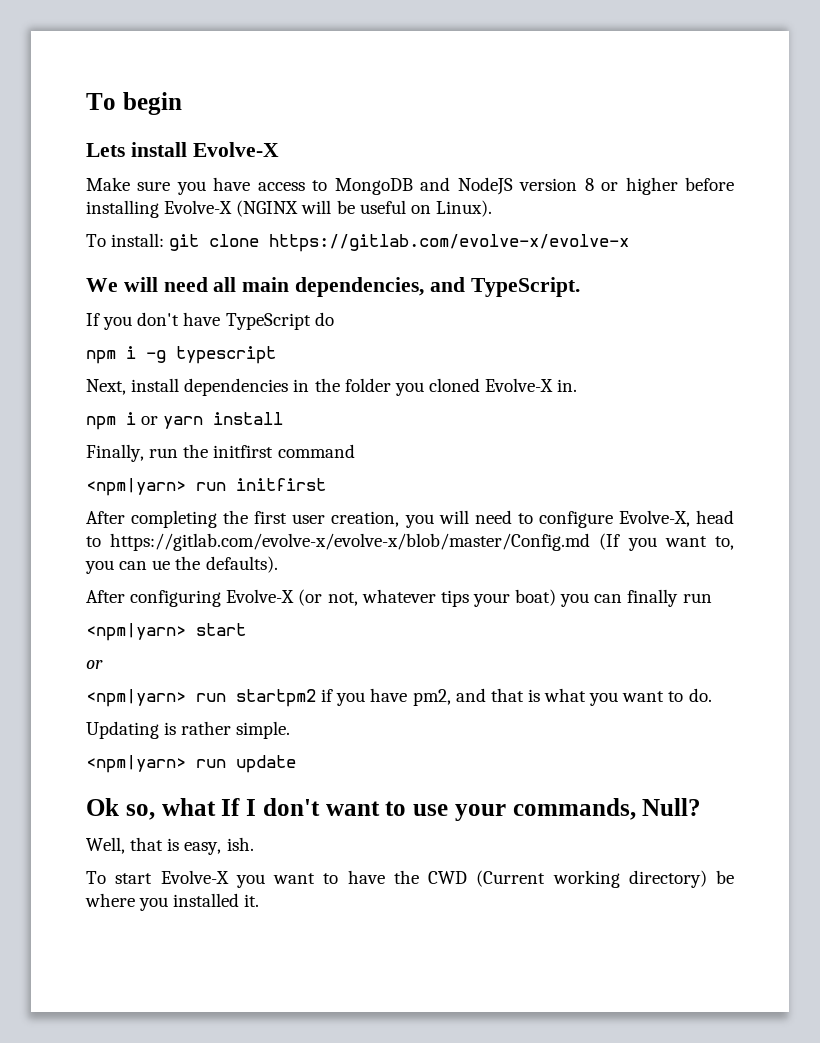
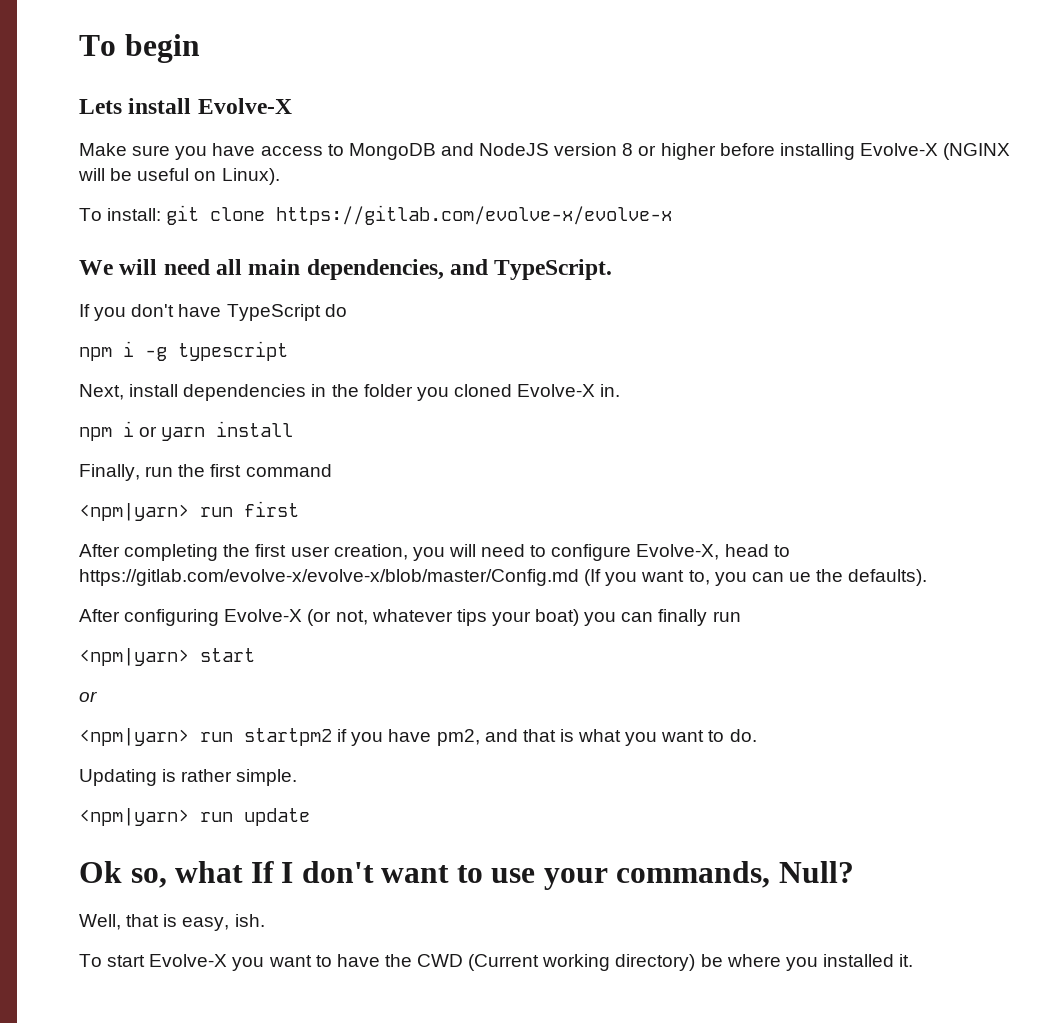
- Finally, run the initfirst command
+ Finally, run the first command
- <npm|yarn> run initfirst
+ <npm|yarn> run first

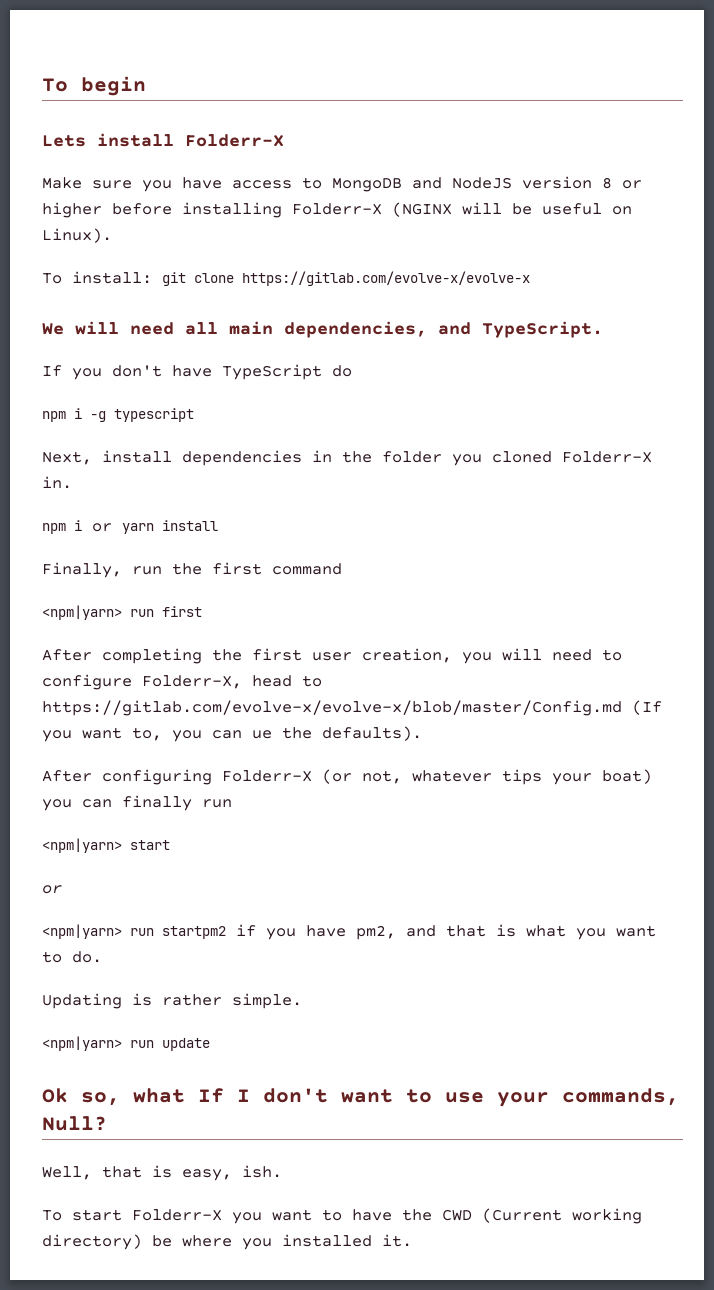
- Lets install Evolve-X
+ Lets install Folderr-X
- Make sure you have access to MongoDB and NodeJS version 8 or higher before installing Evolve-X (NGINX will be useful on Linux).
+ Make sure you have access to MongoDB and NodeJS version 8 or higher before installing Folderr-X (NGINX will be useful on Linux).
- Next, install dependencies in the folder you cloned Evolve-X in.
+ Next, install dependencies in the folder you cloned Folderr-X in.
- After completing the first user creation, you will need to configure Evolve-X, head to https://gitlab.com/evolve-x/evolve-x/blob/master/Config.md (If you want to, you can ue the defaults).
+ After completing the first user creation, you will need to configure Folderr-X, head to https://gitlab.com/evolve-x/evolve-x/blob/master/Config.md (If you want to, you can ue the defaults).
- After configuring Evolve-X (or not, whatever tips your boat) you can finally run
+ After configuring Folderr-X (or not, whatever tips your boat) you can finally run
- To start Evolve-X you want to have the CWD (Current working directory) be where you installed it.
+ To start Folderr-X you want to have the CWD (Current working directory) be where you installed it.

